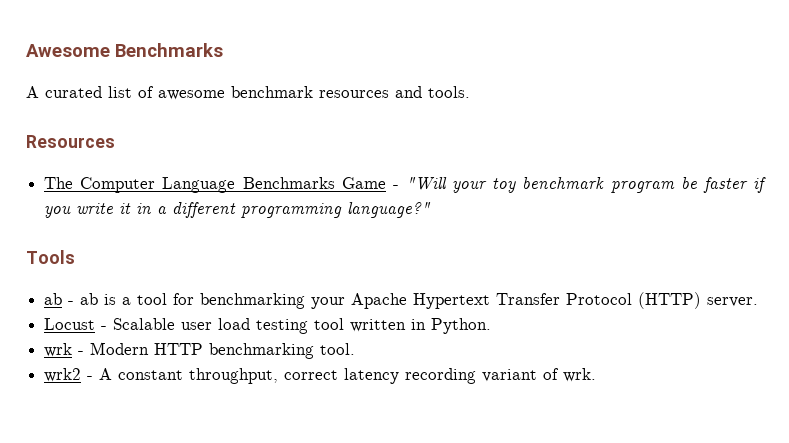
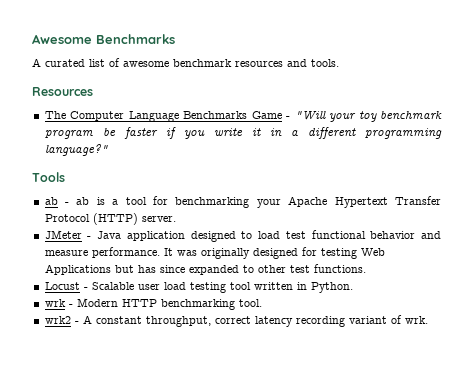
+ JMeter - Java application designed to load test functional behavior and measure performance. It was originally designed for testing Web Applications but has since expanded to other test functions.

